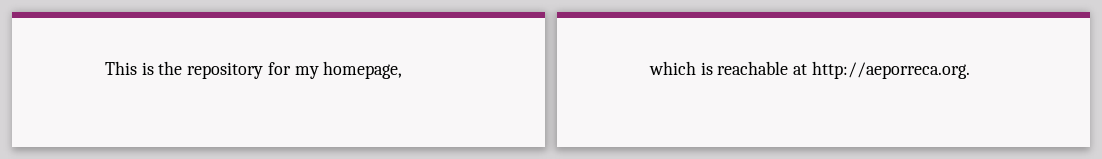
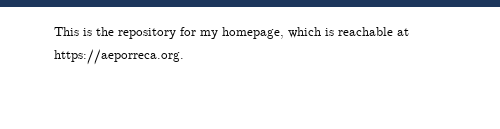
- This is the repository for my homepage, which is reachable at http://aeporreca.org.
+ This is the repository for my homepage, which is reachable at https://aeporreca.org.

